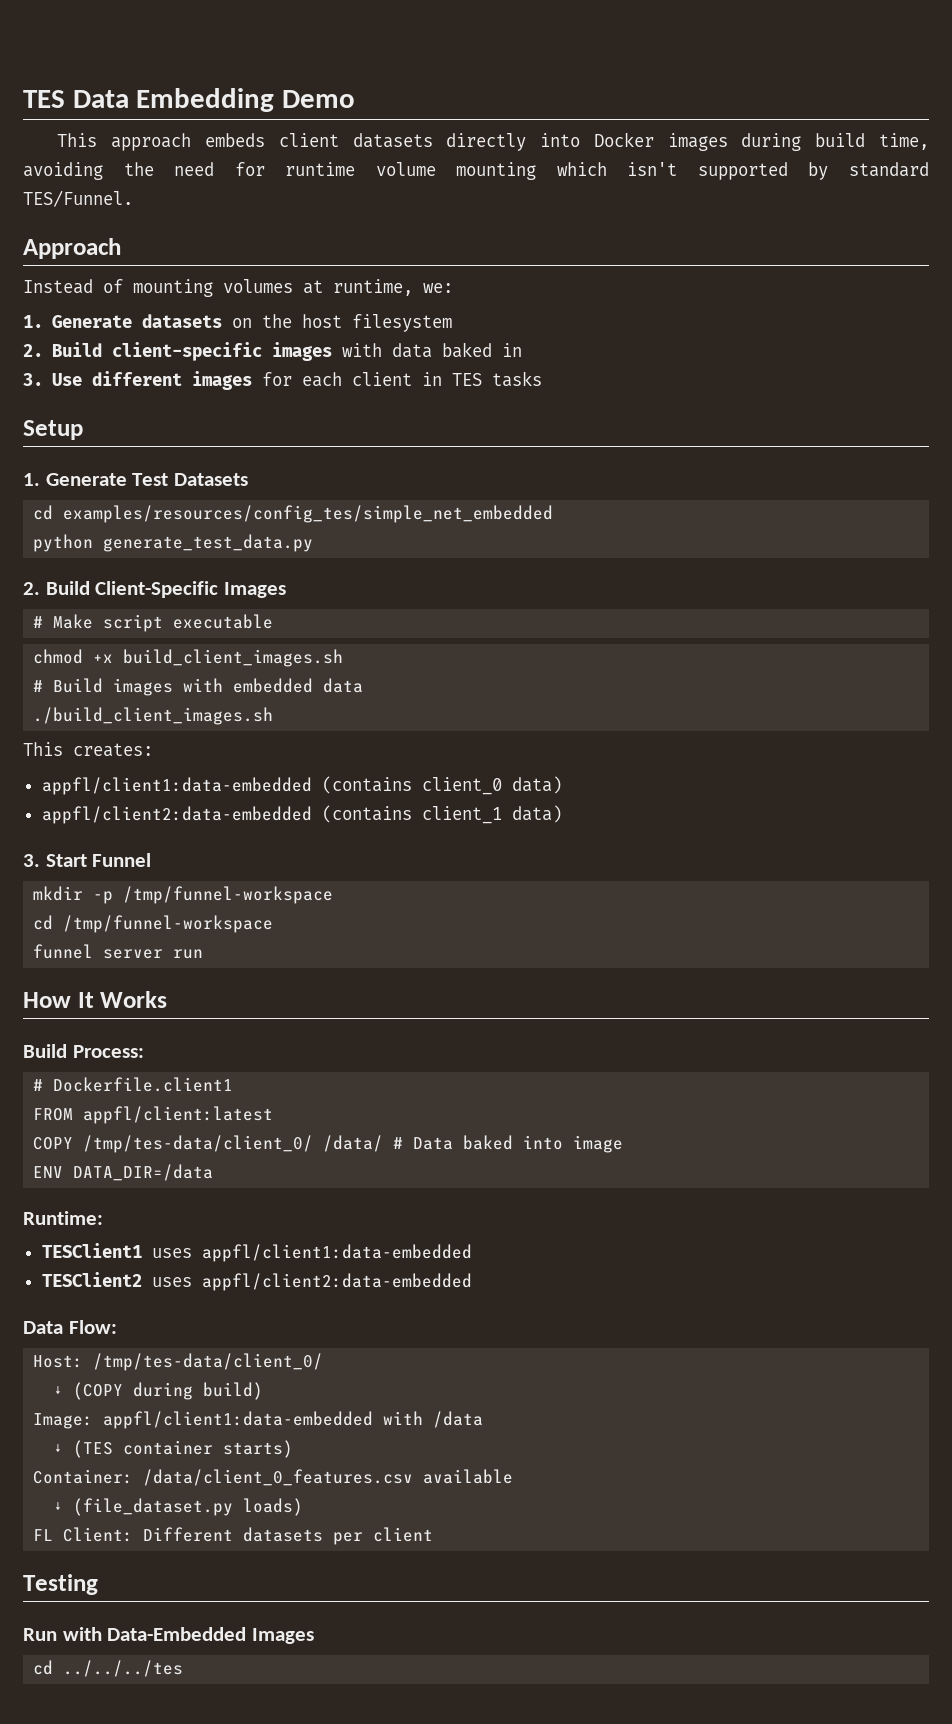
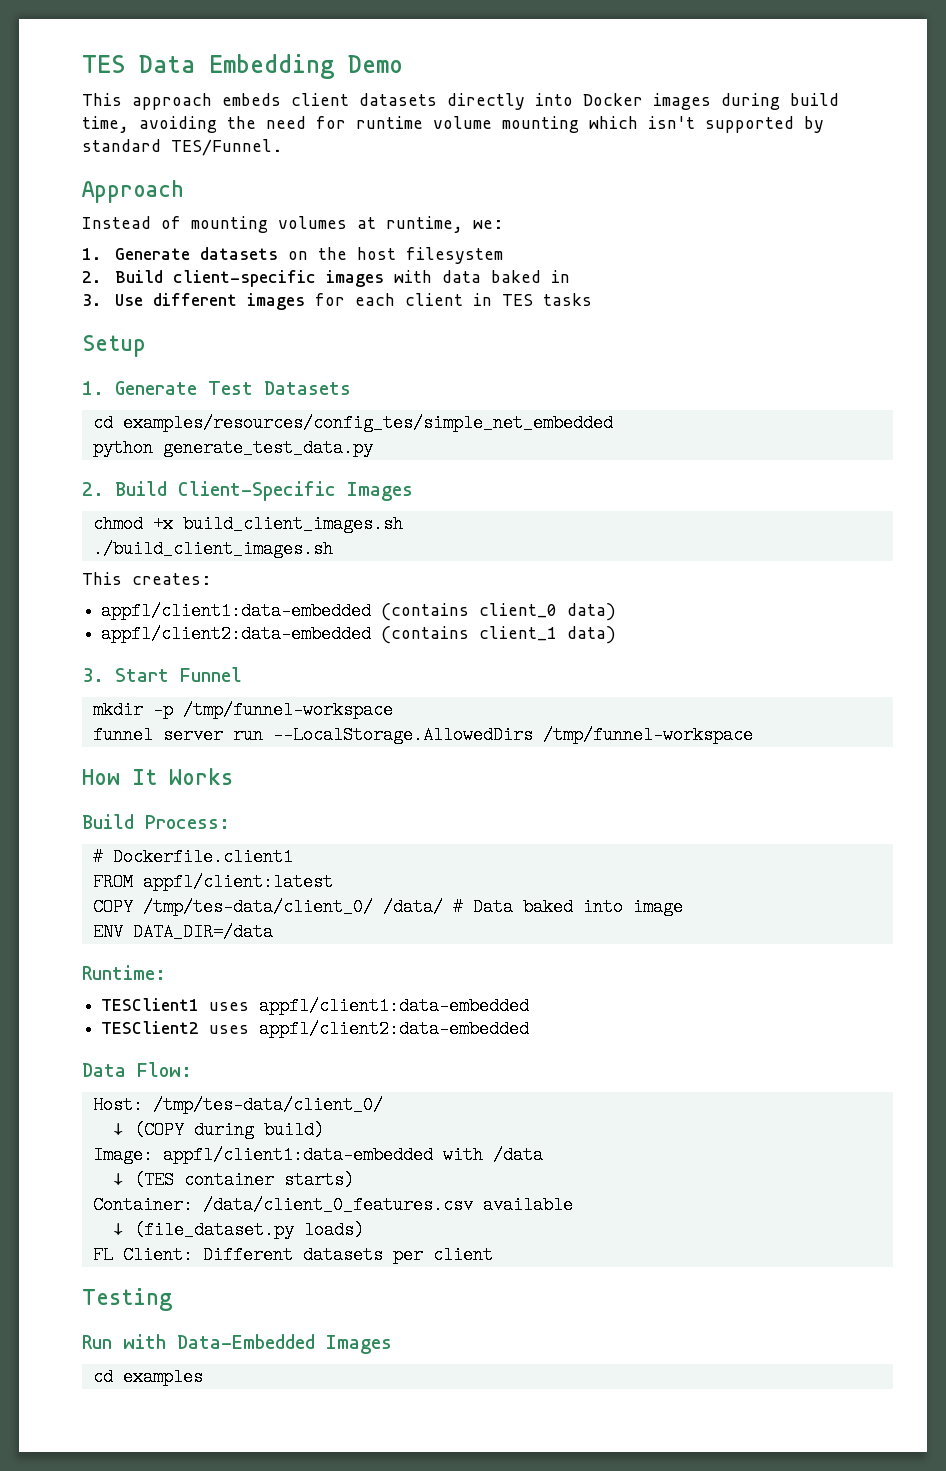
- # Make script executable
- # Build images with embedded data
- cd /tmp/funnel-workspace
- funnel server run
+ funnel server run --LocalStorage.AllowedDirs /tmp/funnel-workspace
- cd ../../../tes
+ cd examples

